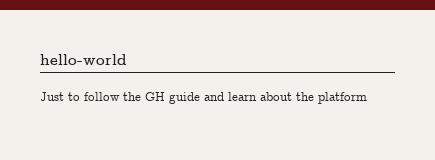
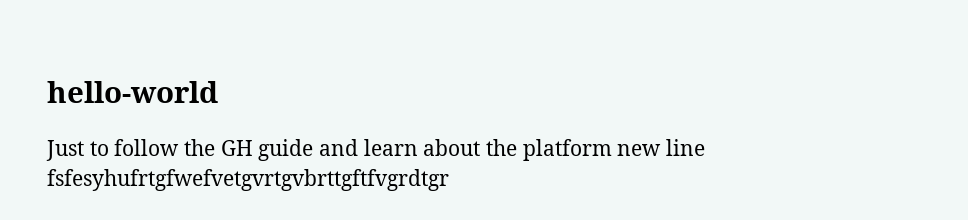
- Just to follow the GH guide and learn about the platform
+ Just to follow the GH guide and learn about the platform new line fsfesyhufrtgfwefvetgvrtgvbrttgftfvgrdtgr

